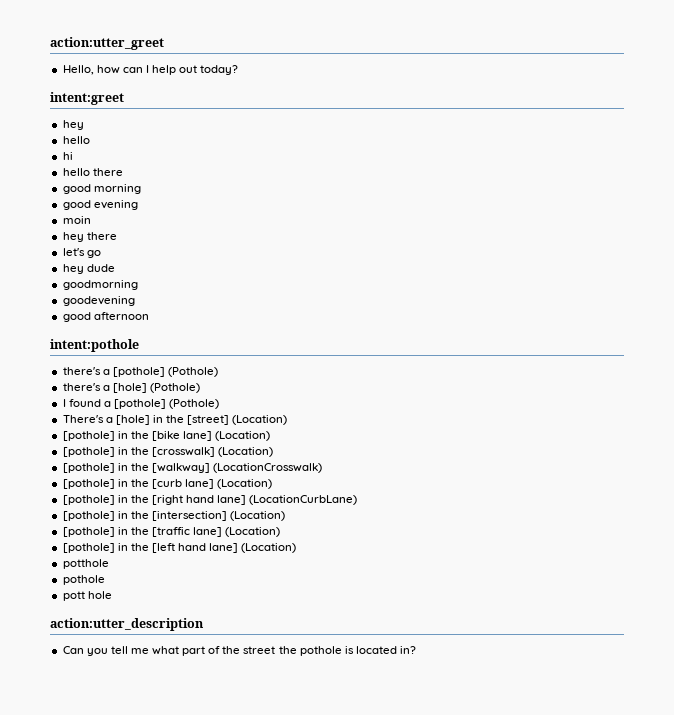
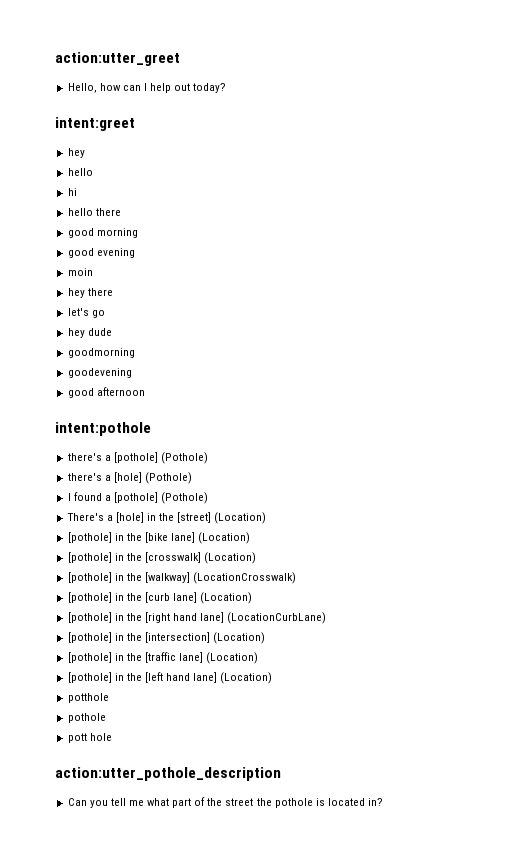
- action:utter_description
+ action:utter_pothole_description

